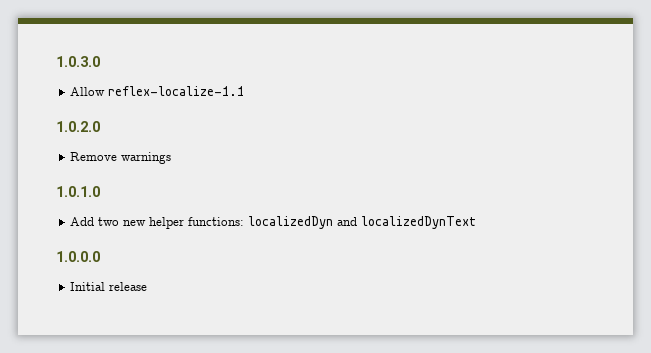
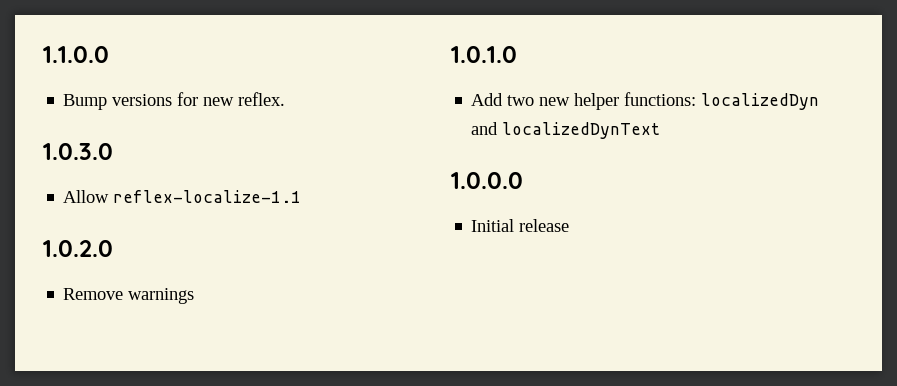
+ 1.1.0.0
+ Bump versions for new reflex.

